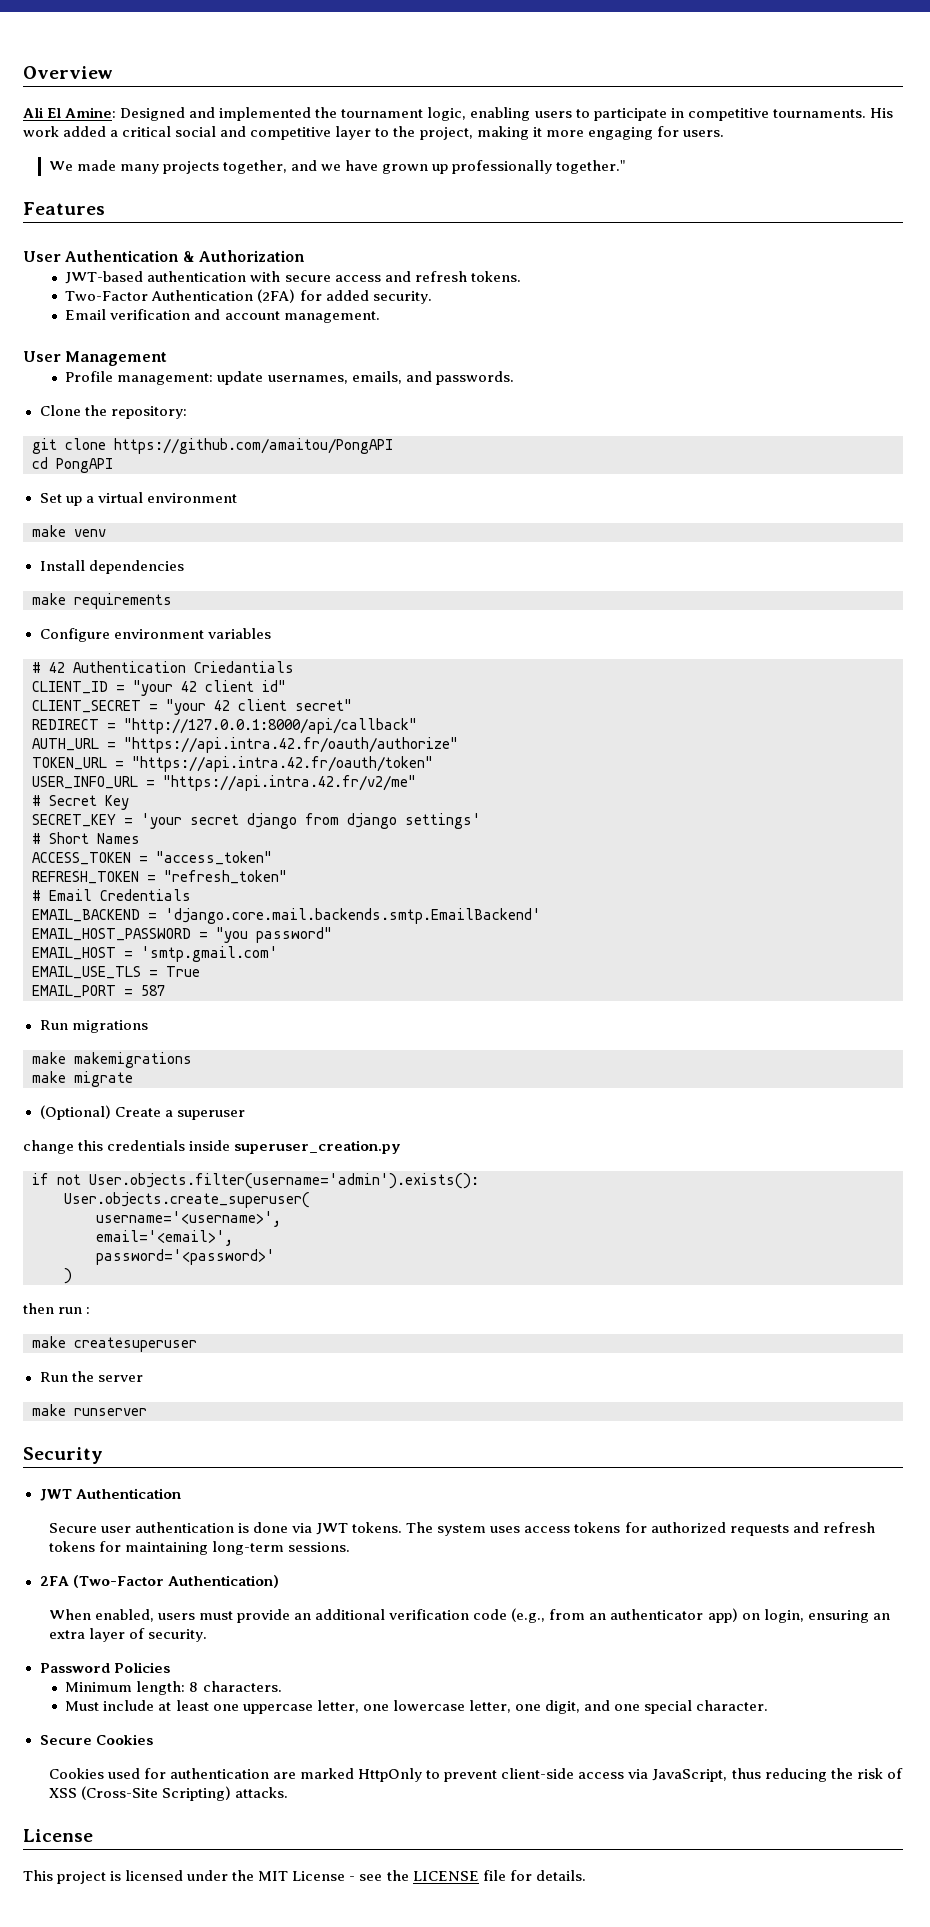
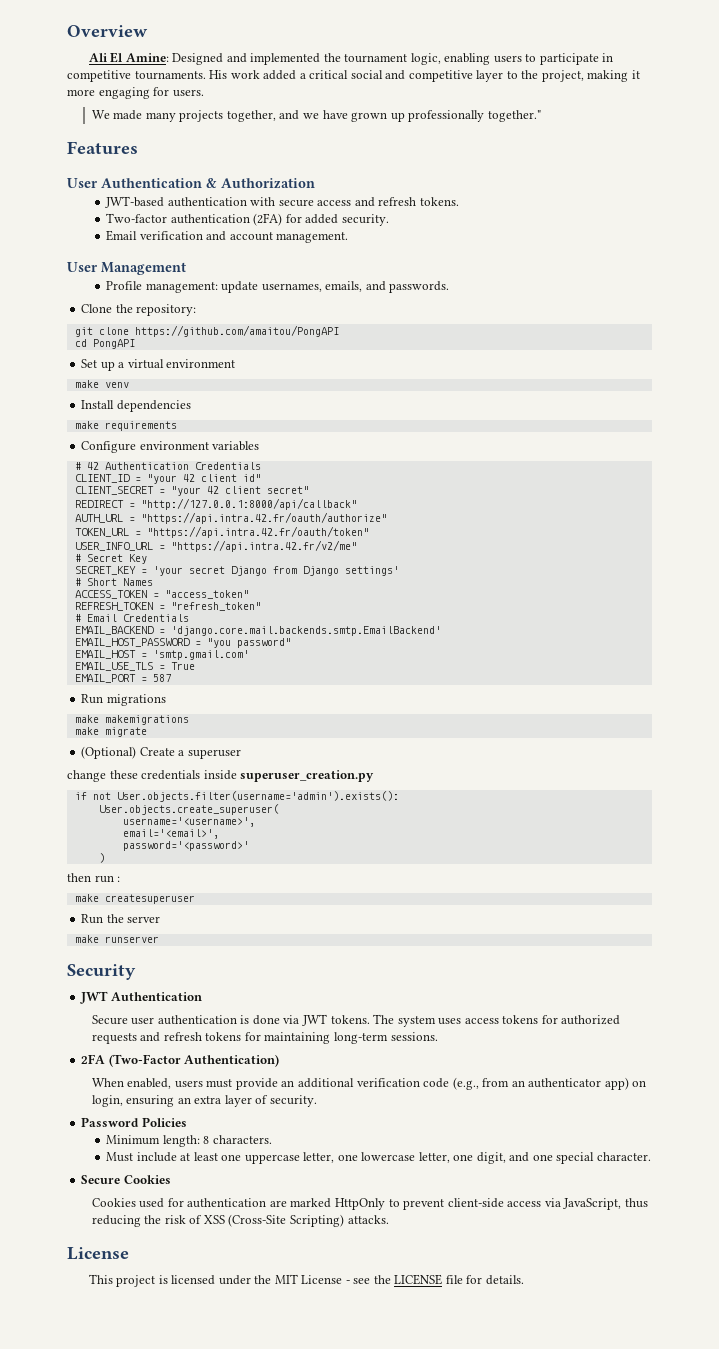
- Two-Factor Authentication (2FA) for added security.
+ Two-factor authentication (2FA) for added security.
- # 42 Authentication Criedantials
+ # 42 Authentication Credentials
- SECRET_KEY = 'your secret django from django settings'
+ SECRET_KEY = 'your secret Django from Django settings'
- change this credentials inside superuser_creation.py
+ change these credentials inside superuser_creation.py

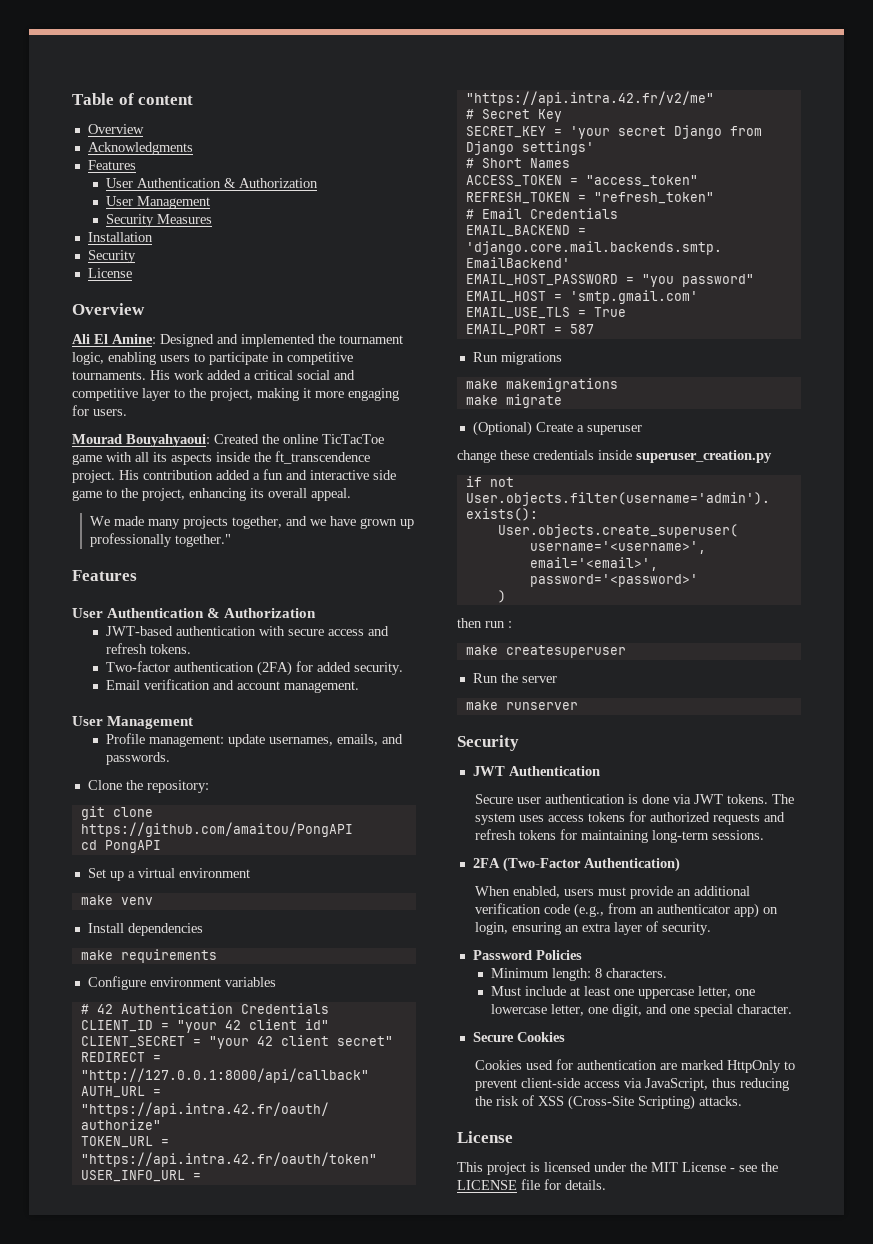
+ Table of content
+ Overview
+ Acknowledgments
+ Features
+ User Authentication & Authorization
+ User Management
+ Security Measures
+ Installation
+ Security
+ License
+ Mourad Bouyahyaoui: Created the online TicTacToe game with all its aspects inside the ft_transcendence project. His contribution added a fun and interactive side game to the project, enhancing its overall appeal.

